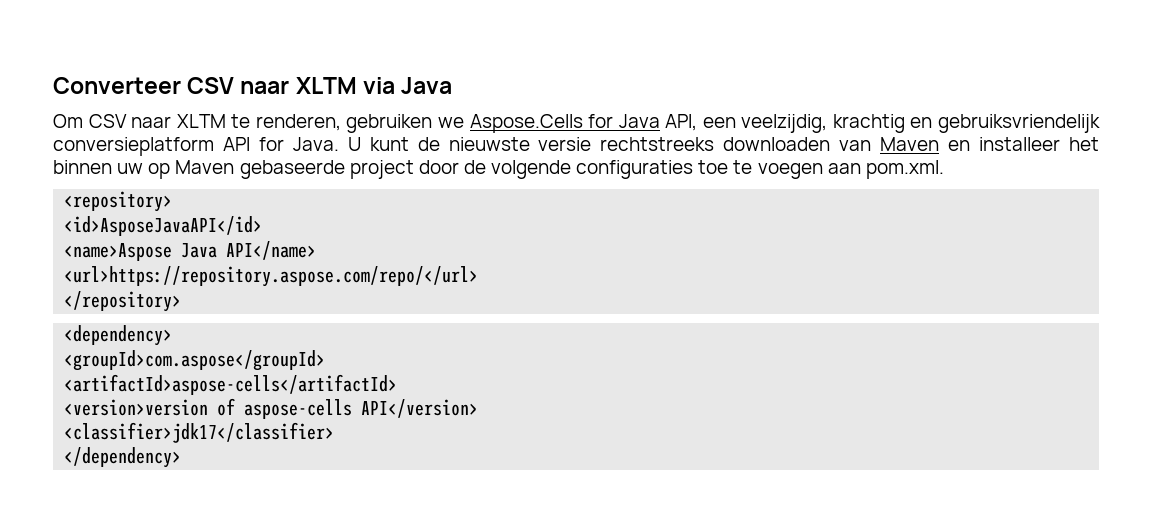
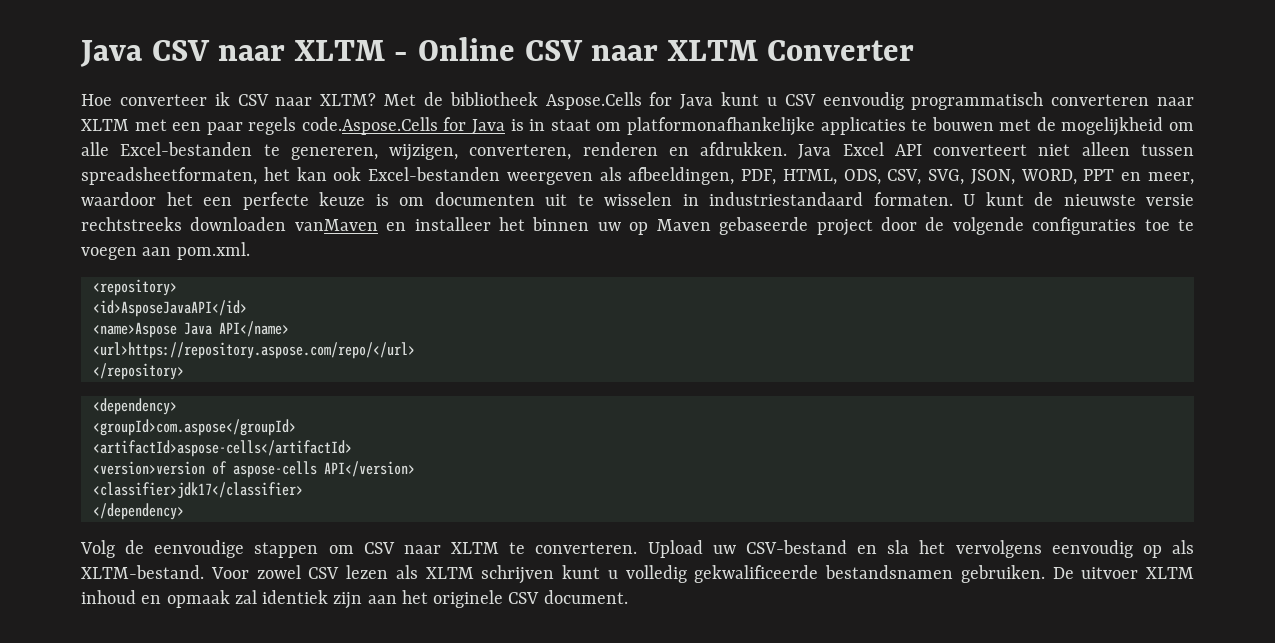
- Converteer CSV naar XLTM via Java
- Om CSV naar XLTM te renderen, gebruiken we Aspose.Cells for Java API, een veelzijdig, krachtig en gebruiksvriendelijk conversieplatform API for Java.
+ Java CSV naar XLTM - Online CSV naar XLTM Converter
+ Hoe converteer ik CSV naar XLTM? Met de bibliotheek Aspose.Cells for Java kunt u CSV eenvoudig programmatisch converteren naar XLTM met een paar regels code.Aspose.Cells for Java is in staat om platformonafhankelijke applicaties te bouwen met de mogelijkheid om alle Excel-bestanden te genereren, wijzigen, converteren, renderen en afdrukken. Java Excel API converteert niet alleen tussen spreadsheetformaten, het kan ook Excel-bestanden weergeven als afbeeldingen, PDF, HTML, ODS, CSV, SVG, JSON, WORD, PPT en meer, waardoor het een perfecte keuze is om documenten uit te wisselen in industriestandaard formaten.
- U kunt de nieuwste versie rechtstreeks downloaden van Maven en installeer het binnen uw op Maven gebaseerde project door de volgende configuraties toe te voegen aan pom.xml.
+ U kunt de nieuwste versie rechtstreeks downloaden vanMaven en installeer het binnen uw op Maven gebaseerde project door de volgende configuraties toe te voegen aan pom.xml.
+ Volg de eenvoudige stappen om CSV naar XLTM te converteren. Upload uw CSV-bestand en sla het vervolgens eenvoudig op als XLTM-bestand. Voor zowel CSV lezen als XLTM schrijven kunt u volledig gekwalificeerde bestandsnamen gebruiken. De uitvoer XLTM inhoud en opmaak zal identiek zijn aan het originele CSV document.

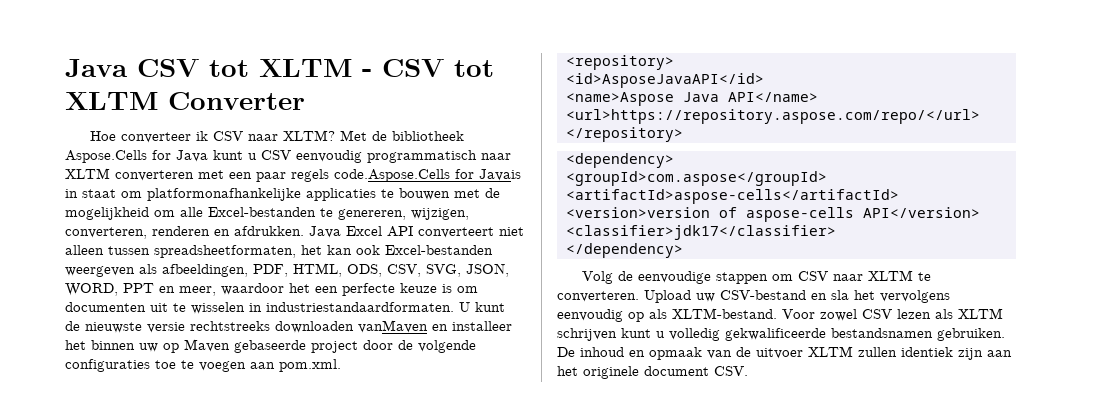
- Java CSV naar XLTM - Online CSV naar XLTM Converter
+ Java CSV tot XLTM - CSV tot XLTM Converter
- Met de bibliotheek Aspose.Cells for Java kunt u CSV eenvoudig programmatisch converteren naar XLTM met een paar regels code.Aspose.Cells for Java is in staat om platformonafhankelijke applicaties te bouwen met de mogelijkheid om alle Excel-bestanden te genereren, wijzigen, converteren, renderen en afdrukken.
+ Met de bibliotheek Aspose.Cells for Java kunt u CSV eenvoudig programmatisch naar XLTM converteren met een paar regels code.Aspose.Cells for Javais in staat om platformonafhankelijke applicaties te bouwen met de mogelijkheid om alle Excel-bestanden te genereren, wijzigen, converteren, renderen en afdrukken.
- Java Excel API converteert niet alleen tussen spreadsheetformaten, het kan ook Excel-bestanden weergeven als afbeeldingen, PDF, HTML, ODS, CSV, SVG, JSON, WORD, PPT en meer, waardoor het een perfecte keuze is om documenten uit te wisselen in industriestandaard formaten.
+ Java Excel API converteert niet alleen tussen spreadsheetformaten, het kan ook Excel-bestanden weergeven als afbeeldingen, PDF, HTML, ODS, CSV, SVG, JSON, WORD, PPT en meer, waardoor het een perfecte keuze is om documenten uit te wisselen in industriestandaardformaten.
- De uitvoer XLTM inhoud en opmaak zal identiek zijn aan het originele CSV document.
+ De inhoud en opmaak van de uitvoer XLTM zullen identiek zijn aan het originele document CSV.

